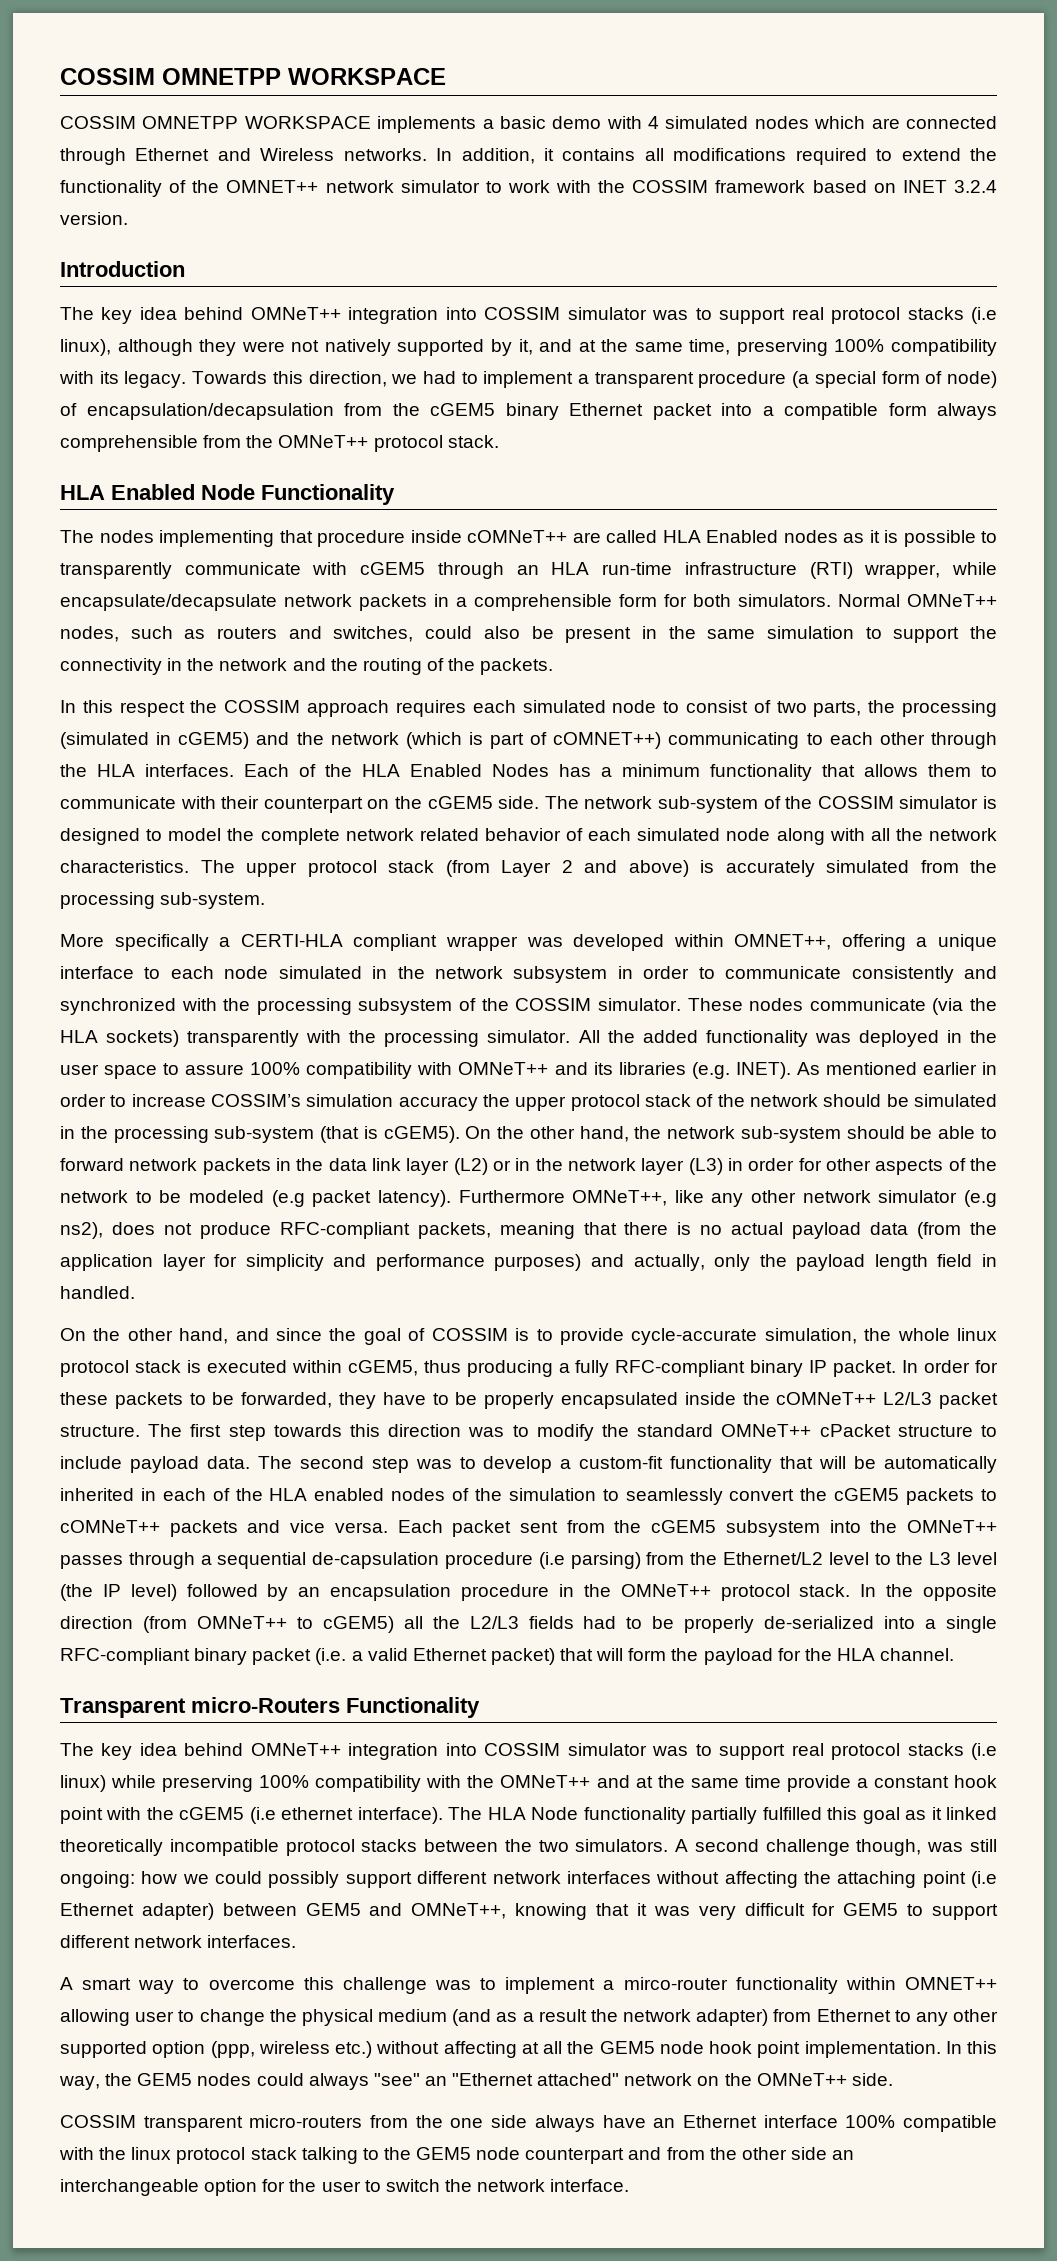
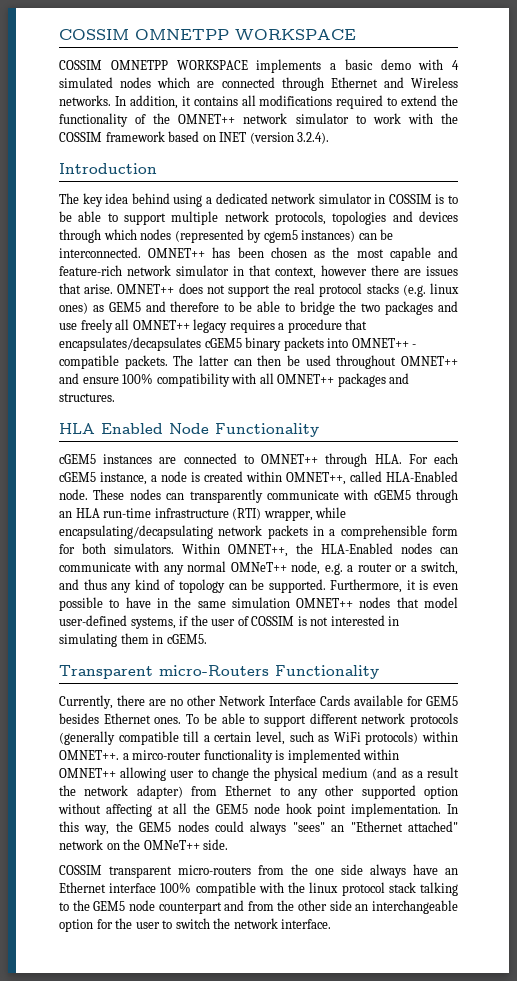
- In addition, it contains all modifications required to extend the functionality of the OMNET++ network simulator to work with the COSSIM framework based on INET 3.2.4 version.
+ In addition, it contains all modifications required to extend the functionality of the OMNET++ network simulator to work with the COSSIM framework based on INET (version 3.2.4).
- The key idea behind OMNeT++ integration into COSSIM simulator was to support real protocol stacks (i.e linux), although they were not natively supported by it, and at the same time, preserving 100% compatibility with its legacy. Towards this direction, we had to implement a transparent procedure (a special form of node) of encapsulation/decapsulation from the cGEM5 binary Ethernet packet into a compatible form always comprehensible from the OMNeT++ protocol stack.
+ The key idea behind using a dedicated network simulator in COSSIM is to be able to support multiple network protocols, topologies and devices through which nodes (represented by cgem5 instances) can be interconnected. OMNET++ has been chosen as the most capable and feature-rich network simulator in that context, however there are issues that arise. OMNET++ does not support the real protocol stacks (e.g. linux ones) as GEM5 and therefore to be able to bridge the two packages and use freely all OMNET++ legacy requires a procedure that encapsulates/decapsulates cGEM5 binary packets into OMNET++ - compatible packets. The latter can then be used throughout OMNET++ and ensure 100% compatibility with all OMNET++ packages and structures.
  HLA Enabled Node Functionality
- The nodes implementing that procedure inside cOMNeT++ are called HLA Enabled nodes as it is possible to transparently communicate with cGEM5 through an HLA run-time infrastructure (RTI) wrapper, while encapsulate/decapsulate network packets in a comprehensible form for both simulators.
+ cGEM5 instances are connected to OMNET++ through HLA. For each cGEM5 instance, a node is created within OMNET++, called HLA-Enabled node. These nodes can transparently communicate with cGEM5 through an HLA run-time infrastructure (RTI) wrapper, while encapsulating/decapsulating network packets in a comprehensible form for both simulators.
- Normal OMNeT++ nodes, such as routers and switches, could also be present in the same simulation to support the connectivity in the network and the routing of the packets.
- In this respect the COSSIM approach requires each simulated node to consist of two parts, the processing (simulated in cGEM5) and the network (which is part of cOMNET++) communicating to each other through the HLA interfaces. Each of the HLA Enabled Nodes has a minimum functionality that allows them to communicate with their counterpart on the cGEM5 side. The network sub-system of the COSSIM simulator is designed to model the complete network related behavior of each simulated node along with all the network characteristics. The upper protocol stack (from Layer 2 and above) is accurately simulated from the processing sub-system.
- More specifically a CERTI-HLA compliant wrapper was developed within OMNET++, offering a unique interface to each node simulated in the network subsystem in order to communicate consistently and synchronized with the processing subsystem of the COSSIM simulator. These nodes communicate (via the HLA sockets) transparently with the processing simulator. All the added functionality was deployed in the user space to assure 100% compatibility with OMNeT++ and its libraries (e.g. INET). As mentioned earlier in order to increase COSSIM’s simulation accuracy the upper protocol stack of the network should be simulated in the processing sub-system (that is cGEM5). On the other hand, the network sub-system should be able to forward network packets in the data link layer (L2) or in the network layer (L3) in order for other aspects of the network to be modeled (e.g packet latency). Furthermore OMNeT++, like any other network simulator (e.g ns2), does not produce RFC-compliant packets, meaning that there is no actual payload data (from the application layer for simplicity and performance purposes) and actually, only the payload length field in handled.
- On the other hand, and since the goal of COSSIM is to provide cycle-accurate simulation, the whole linux protocol stack is executed within cGEM5, thus producing a fully RFC-compliant binary IP packet. In order for these packets to be forwarded, they have to be properly encapsulated inside the cOMNeT++ L2/L3 packet structure. The first step towards this direction was to modify the standard OMNeT++ cPacket structure to include payload data. The second step was to develop a custom-fit functionality that will be automatically inherited in each of the HLA enabled nodes of the simulation to seamlessly convert the cGEM5 packets to cOMNeT++ packets and vice versa. Each packet sent from the cGEM5 subsystem into the OMNeT++ passes through a sequential de-capsulation procedure (i.e parsing) from the Ethernet/L2 level to the L3 level (the IP level) followed by an encapsulation procedure in the OMNeT++ protocol stack. In the opposite direction (from OMNeT++ to cGEM5) all the L2/L3 fields had to be properly de-serialized into a single RFC-compliant binary packet (i.e. a valid Ethernet packet) that will form the payload for the HLA channel.
+ Within OMNET++, the HLA-Enabled nodes can communicate with any normal OMNeT++ node, e.g. a router or a switch, and thus any kind of topology can be supported. Furthermore, it is even possible to have in the same simulation OMNET++ nodes that model user-defined systems, if the user of COSSIM is not interested in simulating them in cGEM5.
  Transparent micro-Routers Functionality
- The key idea behind OMNeT++ integration into COSSIM simulator was to support real protocol stacks (i.e linux) while preserving 100% compatibility with the OMNeT++ and at the same time provide a constant hook point with the cGEM5 (i.e ethernet interface). The HLA Node functionality partially fulfilled this goal as it linked theoretically incompatible protocol stacks between the two simulators. A second challenge though, was still ongoing: how we could possibly support different network interfaces without affecting the attaching point (i.e Ethernet adapter) between GEM5 and OMNeT++, knowing that it was very difficult for GEM5 to support different network interfaces.
- A smart way to overcome this challenge was to implement a mirco-router functionality within OMNET++ allowing user to change the physical medium (and as a result the network adapter) from Ethernet to any other supported option (ppp, wireless etc.) without affecting at all the GEM5 node hook point implementation.
+ Currently, there are no other Network Interface Cards available for GEM5 besides Ethernet ones. To be able to support different network protocols (generally compatible till a certain level, such as WiFi protocols) within OMNET++. a mirco-router functionality is implemented within OMNET++ allowing user to change the physical medium (and as a result the network adapter) from Ethernet to any other supported option without affecting at all the GEM5 node hook point implementation.
- In this way, the GEM5 nodes could always "see" an "Ethernet attached" network on the OMNeT++ side.
+ In this way, the GEM5 nodes could always "sees" an "Ethernet attached" network on the OMNeT++ side.

